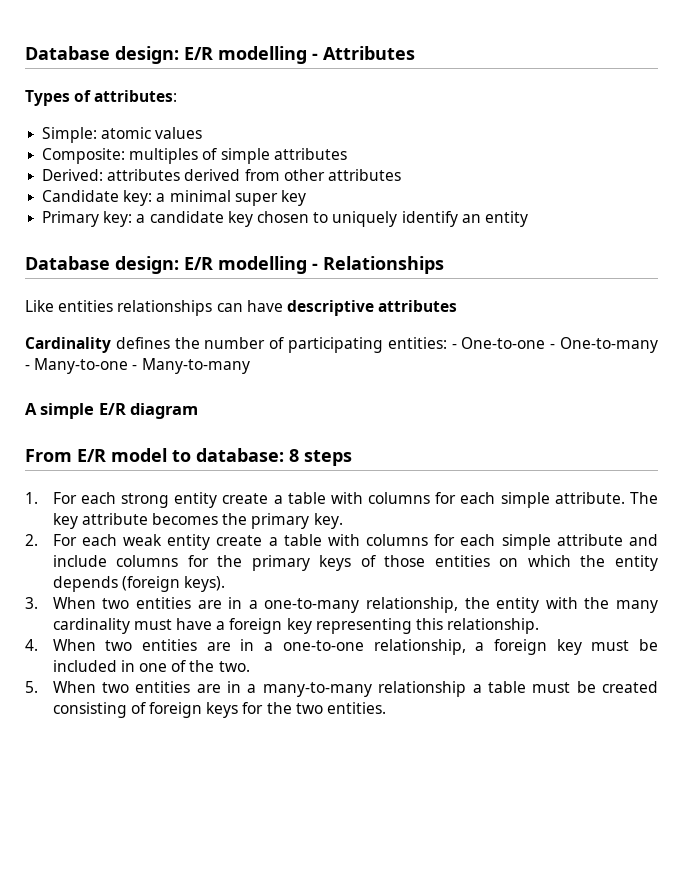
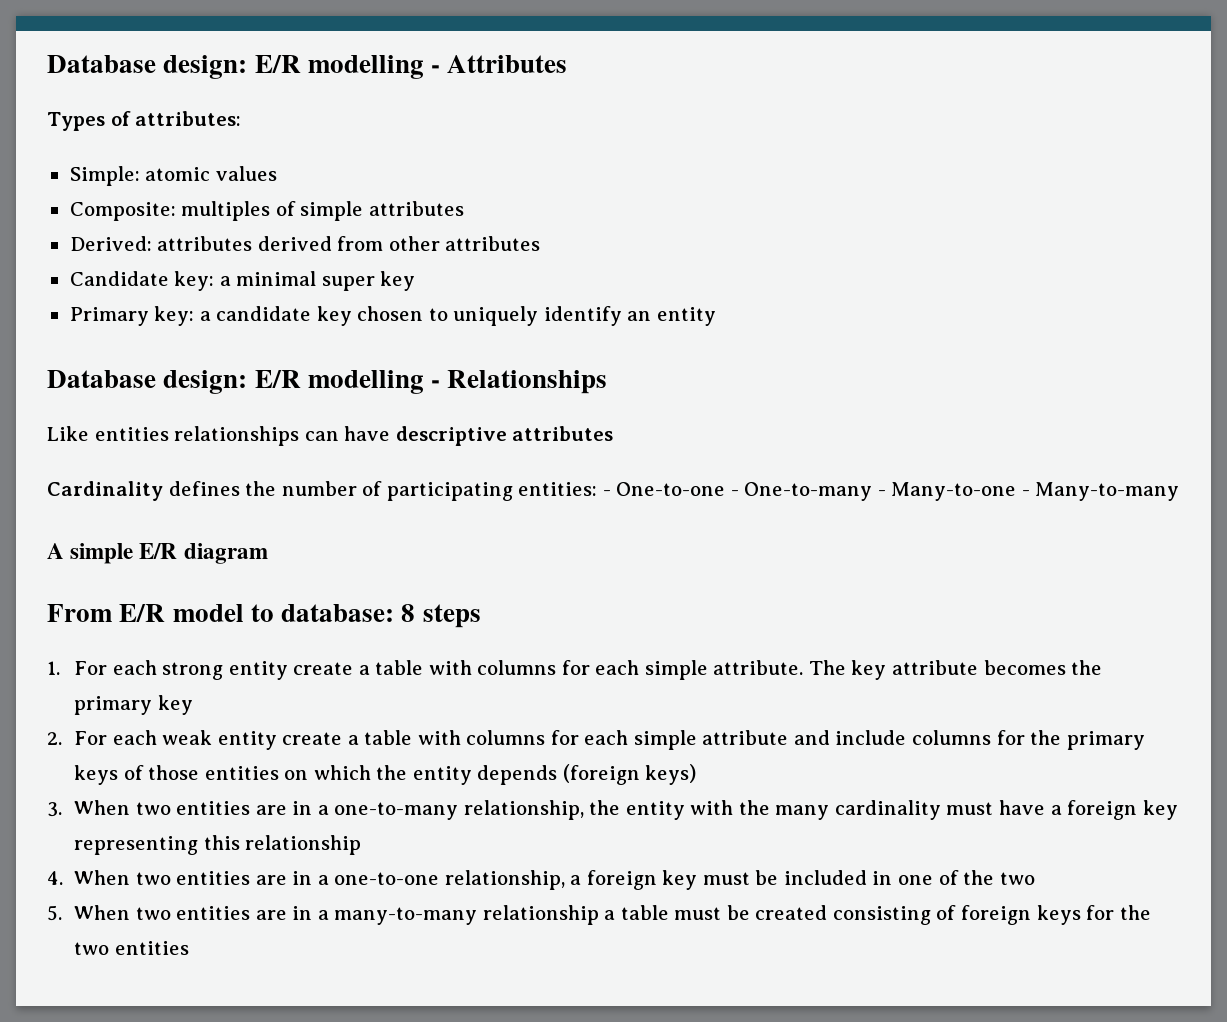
- The key attribute becomes the primary key.
+ The key attribute becomes the primary key
- 2. For each weak entity create a table with columns for each simple attribute and include columns for the primary keys of those entities on which the entity depends (foreign keys).
+ 2. For each weak entity create a table with columns for each simple attribute and include columns for the primary keys of those entities on which the entity depends (foreign keys)
- 3. When two entities are in a one-to-many relationship, the entity with the many cardinality must have a foreign key representing this relationship.
+ 3. When two entities are in a one-to-many relationship, the entity with the many cardinality must have a foreign key representing this relationship
- 4. When two entities are in a one-to-one relationship, a foreign key must be included in one of the two.
+ 4. When two entities are in a one-to-one relationship, a foreign key must be included in one of the two
- 5. When two entities are in a many-to-many relationship a table must be created consisting of foreign keys for the two entities.
+ 5. When two entities are in a many-to-many relationship a table must be created consisting of foreign keys for the two entities

